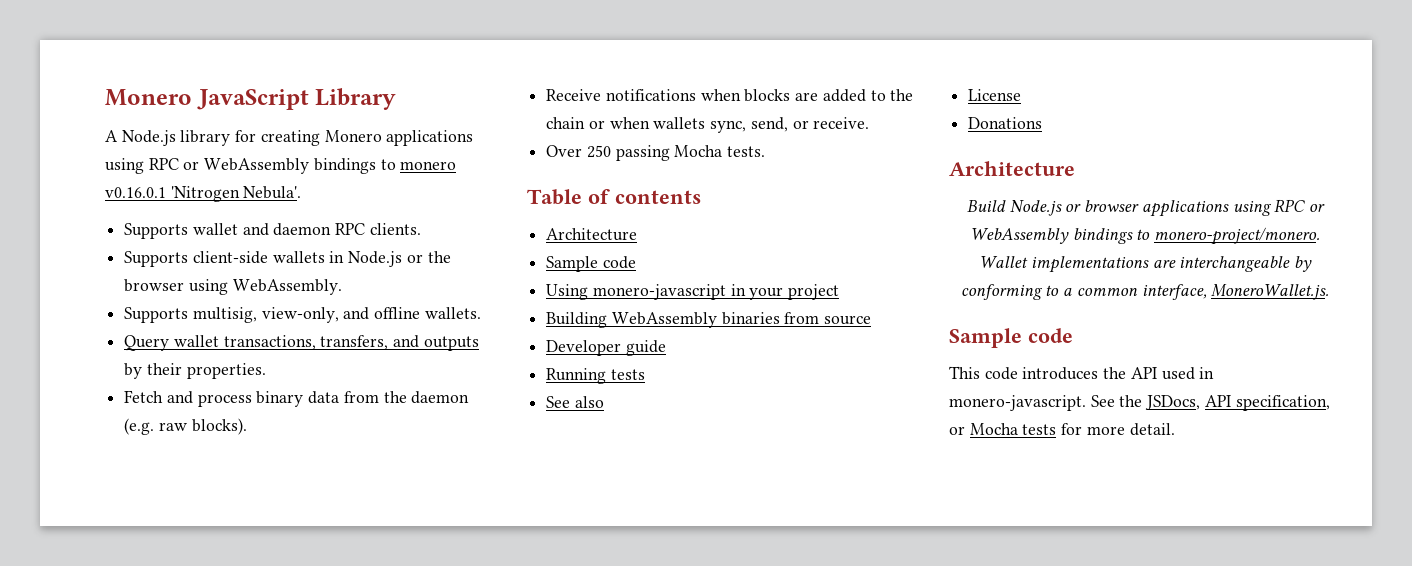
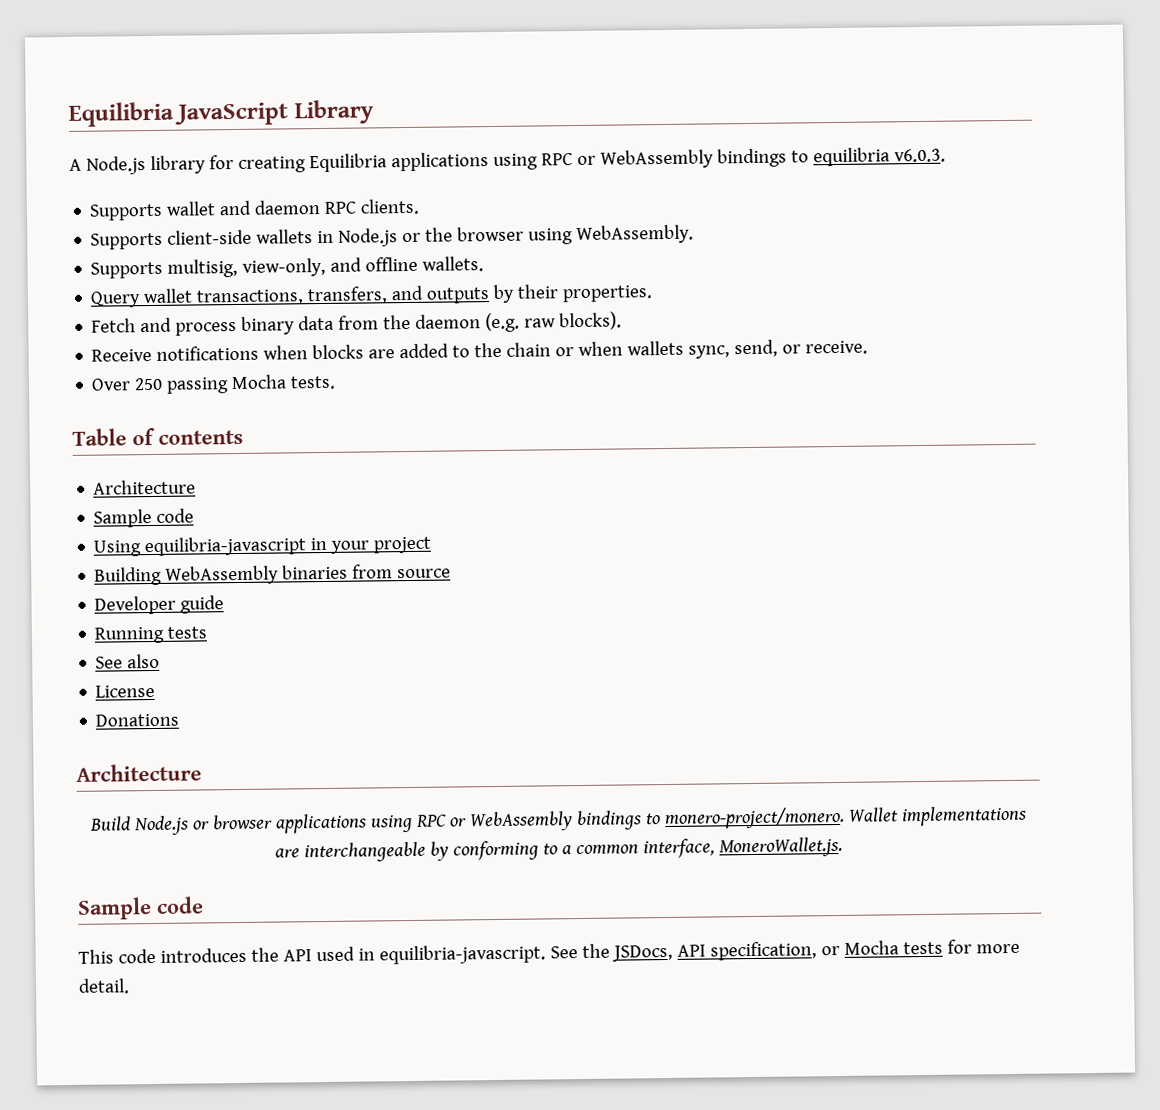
- Monero JavaScript Library
+ Equilibria JavaScript Library
- A Node.js library for creating Monero applications using RPC or WebAssembly bindings to monero v0.16.0.1 'Nitrogen Nebula'.
+ A Node.js library for creating Equilibria applications using RPC or WebAssembly bindings to equilibria v6.0.3.
- Using monero-javascript in your project
+ Using equilibria-javascript in your project
- This code introduces the API used in monero-javascript.
+ This code introduces the API used in equilibria-javascript.

